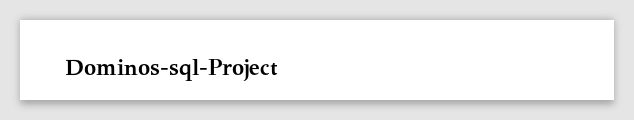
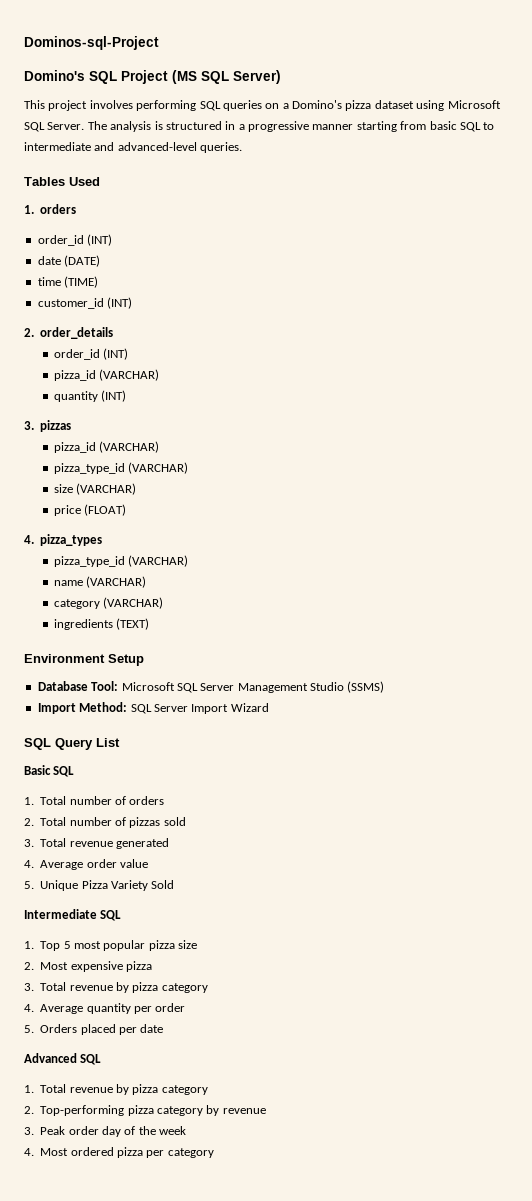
+ Domino's SQL Project (MS SQL Server)
+ This project involves performing SQL queries on a Domino's pizza dataset using Microsoft SQL Server. The analysis is structured in a progressive manner starting from basic SQL to intermediate and advanced-level queries.
+ Tables Used
+ 1. orders
+ order_id (INT)
+ date (DATE)
+ time (TIME)
+ customer_id (INT)
+ 2. order_details
+ order_id (INT)
+ pizza_id (VARCHAR)
+ quantity (INT)
+ 3. pizzas
+ pizza_id (VARCHAR)
+ pizza_type_id (VARCHAR)
+ size (VARCHAR)
+ price (FLOAT)
+ 4. pizza_types
+ pizza_type_id (VARCHAR)
+ name (VARCHAR)
+ category (VARCHAR)
+ ingredients (TEXT)
+ Environment Setup
+ Database Tool: Microsoft SQL Server Management Studio (SSMS)
+ Import Method: SQL Server Import Wizard
+ SQL Query List
+ Basic SQL
+ 1. Total number of orders
+ 2. Total number of pizzas sold
+ 3. Total revenue generated
+ 4. Average order value
+ 5. Unique Pizza Variety Sold
+ Intermediate SQL
+ 1. Top 5 most popular pizza size
+ 2. Most expensive pizza
+ 3. Total revenue by pizza category
+ 4. Average quantity per order
+ 5. Orders placed per date
+ Advanced SQL
+ 1. Total revenue by pizza category
+ 2. Top-performing pizza category by revenue
+ 3. Peak order day of the week
+ 4. Most ordered pizza per category

